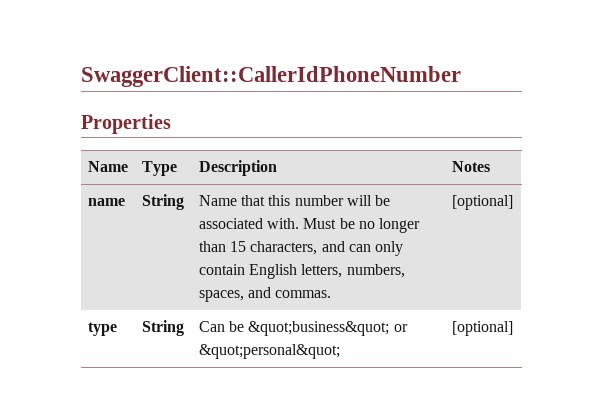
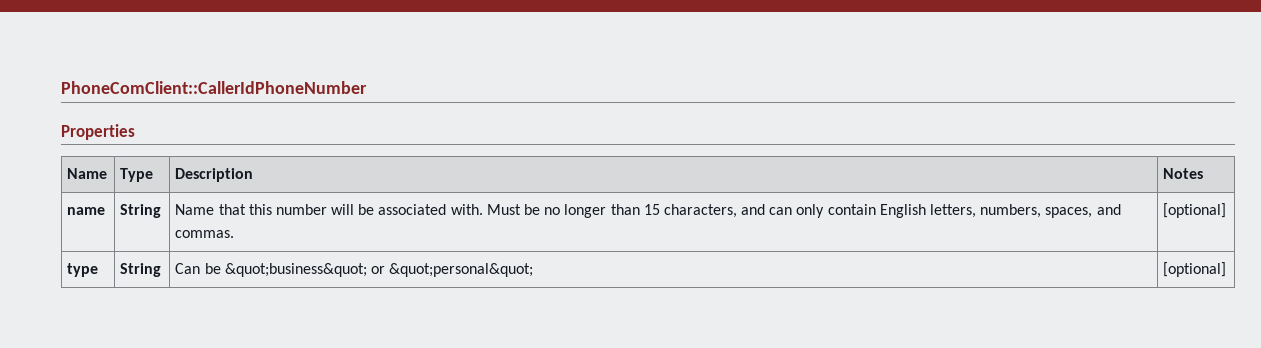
- SwaggerClient::CallerIdPhoneNumber
+ PhoneComClient::CallerIdPhoneNumber

